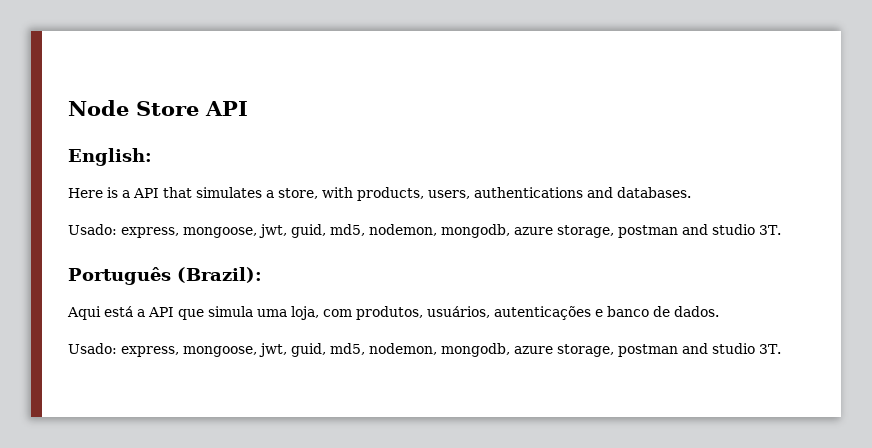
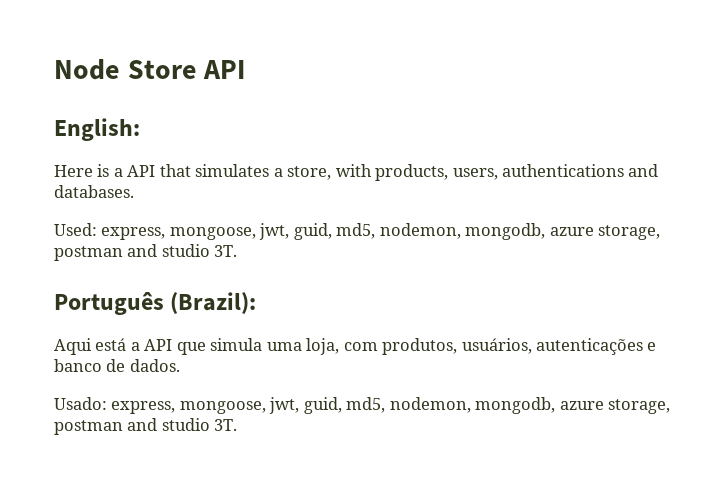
  Here is a API that simulates a store, with products, users, authentications and databases.
- Usado: express, mongoose, jwt, guid, md5, nodemon, mongodb, azure storage, postman and studio 3T.
+ Used: express, mongoose, jwt, guid, md5, nodemon, mongodb, azure storage, postman and studio 3T.

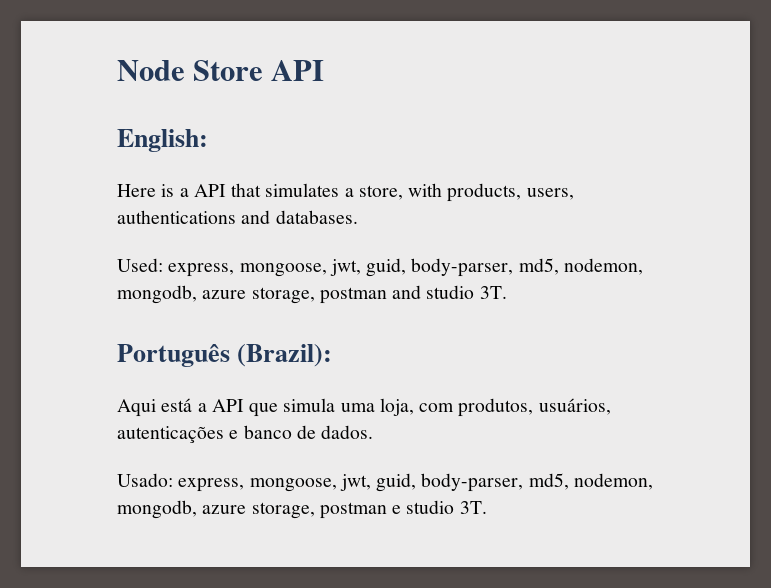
- Used: express, mongoose, jwt, guid, md5, nodemon, mongodb, azure storage, postman and studio 3T.
+ Used: express, mongoose, jwt, guid, body-parser, md5, nodemon, mongodb, azure storage, postman and studio 3T.
- Usado: express, mongoose, jwt, guid, md5, nodemon, mongodb, azure storage, postman and studio 3T.
+ Usado: express, mongoose, jwt, guid, body-parser, md5, nodemon, mongodb, azure storage, postman e studio 3T.

